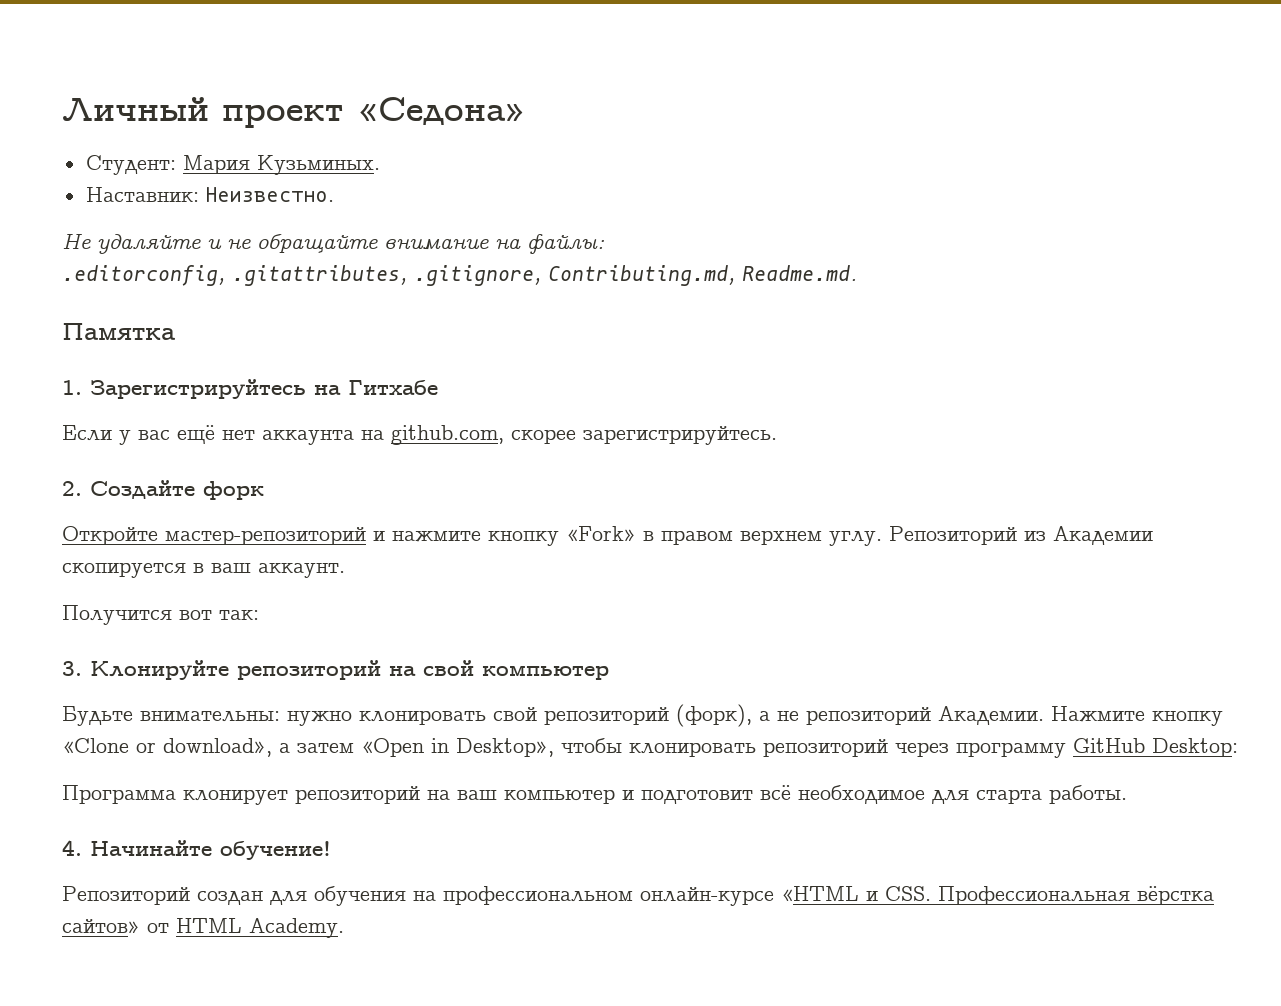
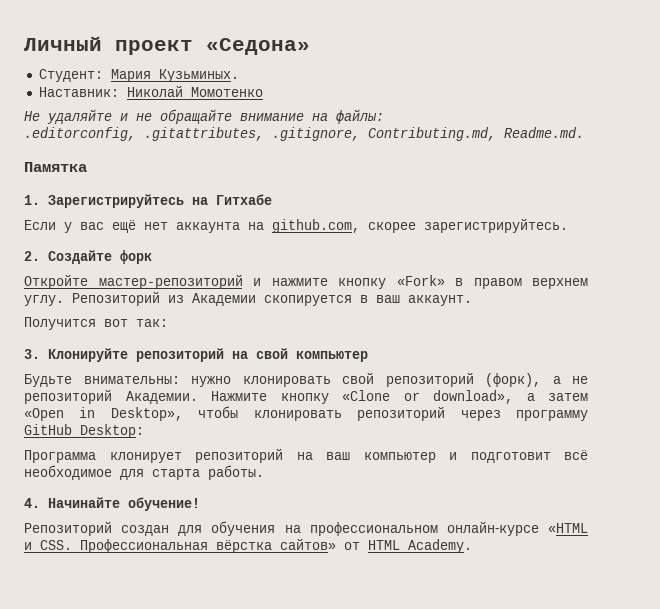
- Наставник: Неизвестно.
+ Наставник: Николай Момотенко

